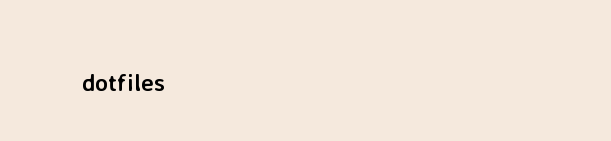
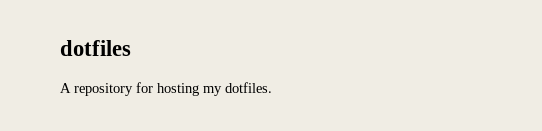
+ A repository for hosting my dotfiles.

